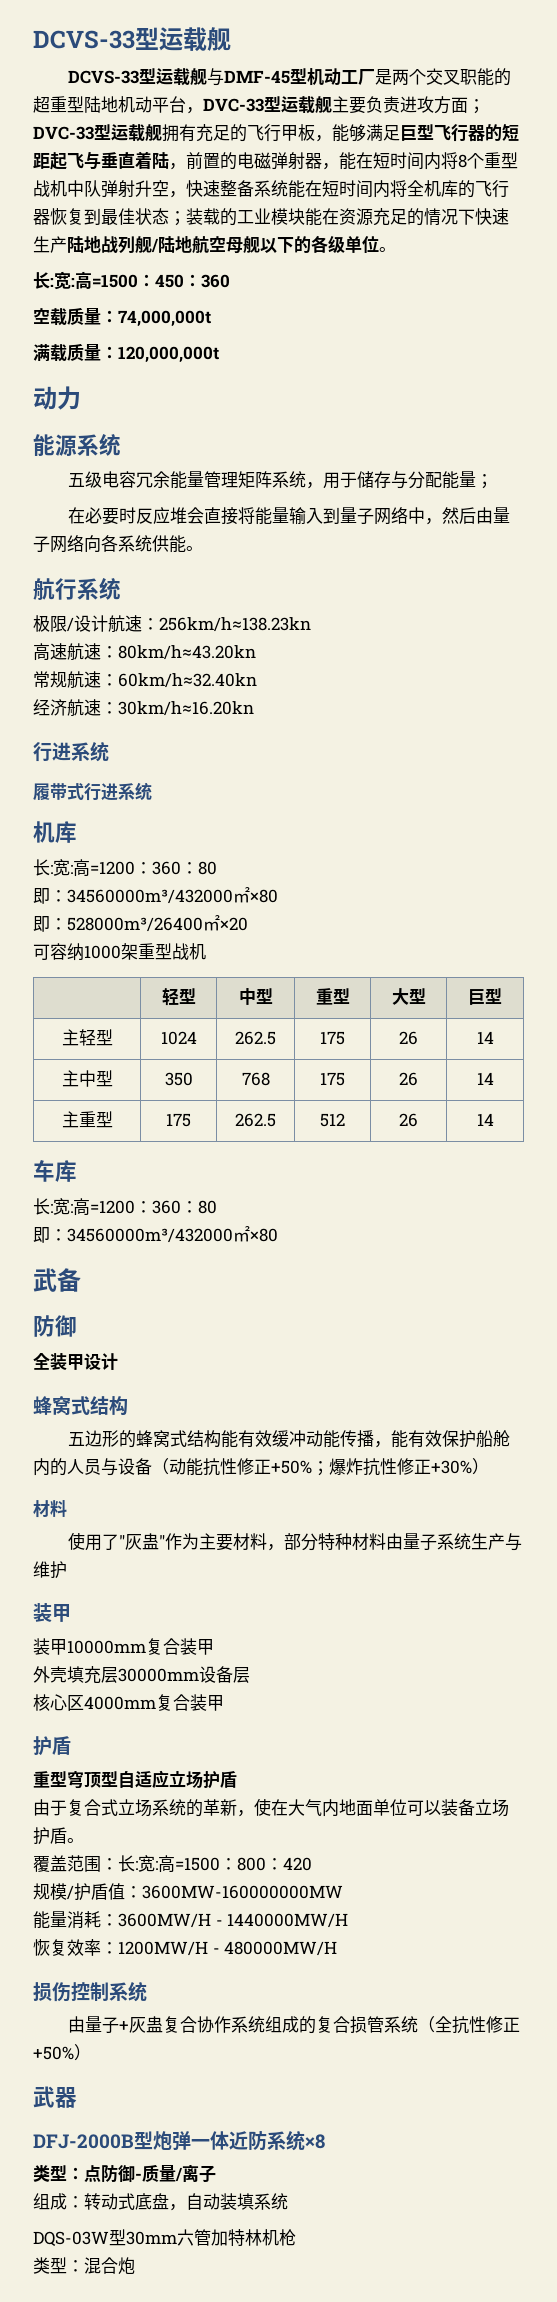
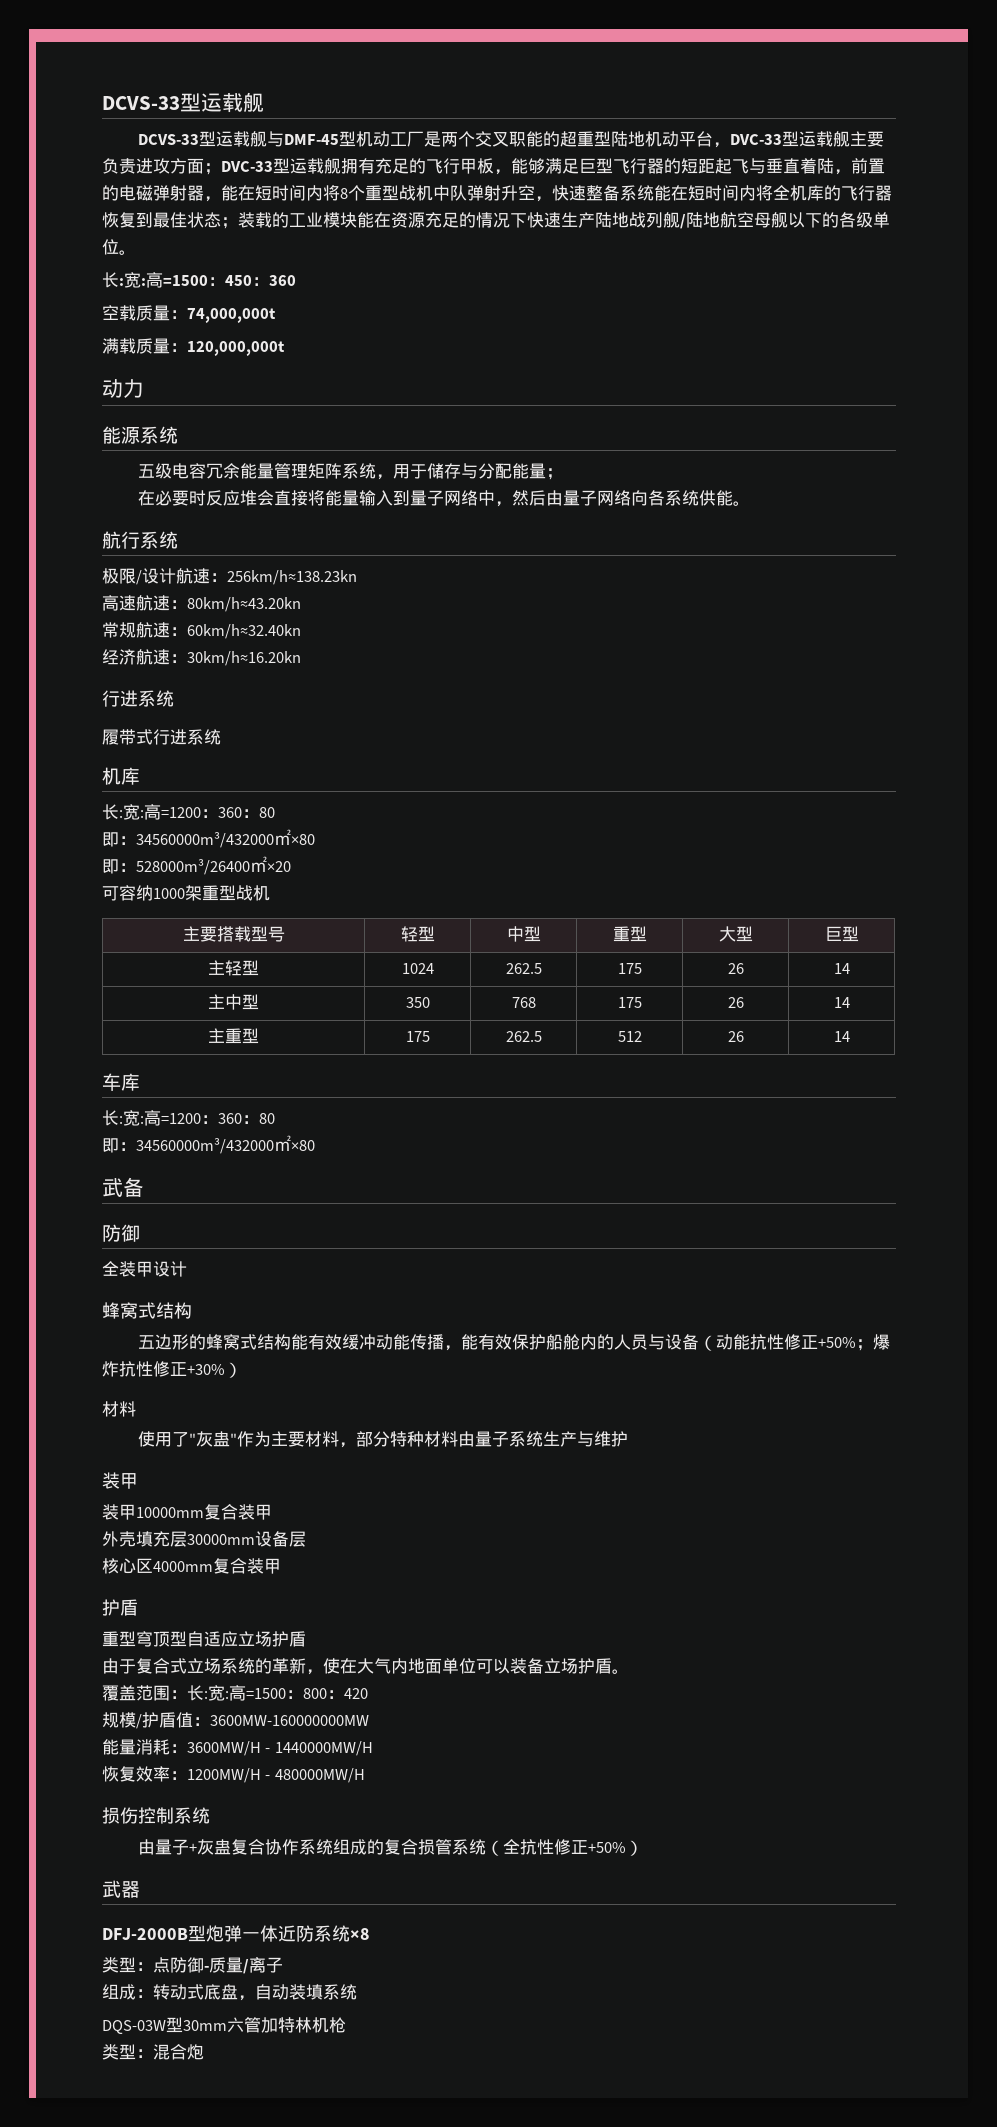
- | 轻型 | 中型 | 重型 | 大型 | 巨型
+ 主要搭载型号 | 轻型 | 中型 | 重型 | 大型 | 巨型

